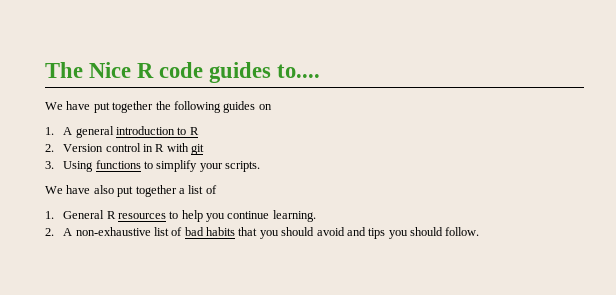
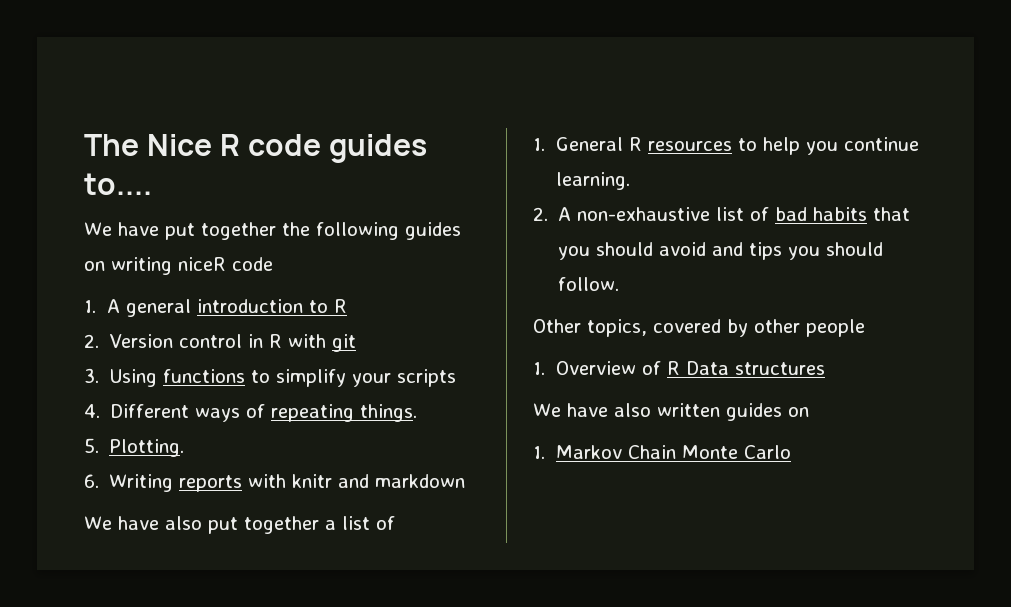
- We have put together the following guides on
+ We have put together the following guides on writing niceR code
- 3. Using functions to simplify your scripts.
+ 3. Using functions to simplify your scripts
+ 4. Different ways of repeating things.
+ 5. Plotting.
+ 6. Writing reports with knitr and markdown
+ Other topics, covered by other people
+ 1. Overview of R Data structures
+ We have also written guides on
+ 1. Markov Chain Monte Carlo

